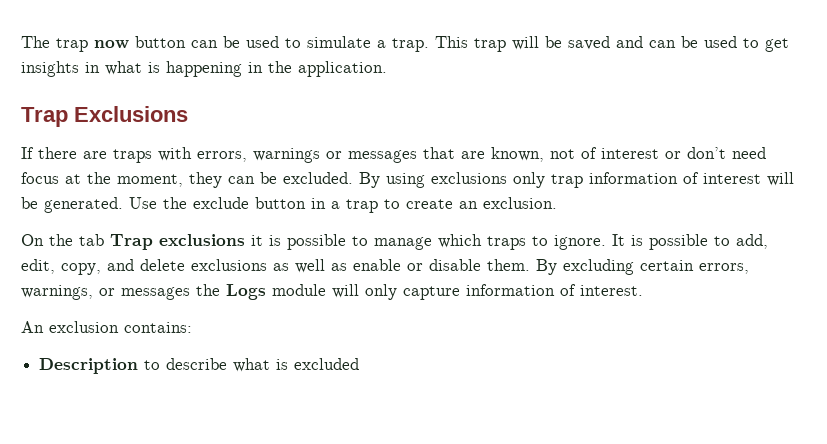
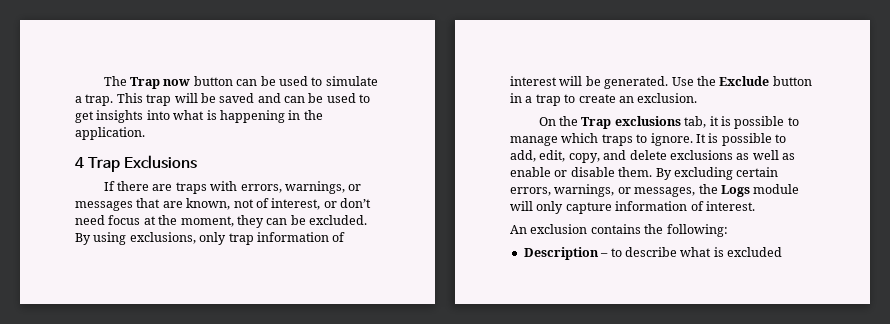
- The trap now button can be used to simulate a trap.
+ The Trap now button can be used to simulate a trap.
- This trap will be saved and can be used to get insights in what is happening in the application.
+ This trap will be saved and can be used to get insights into what is happening in the application.
- Trap Exclusions
+ 4 Trap Exclusions
- If there are traps with errors, warnings or messages that are known, not of interest or don’t need focus at the moment, they can be excluded.
+ If there are traps with errors, warnings, or messages that are known, not of interest, or don’t need focus at the moment, they can be excluded.
- By using exclusions only trap information of interest will be generated.
+ By using exclusions, only trap information of interest will be generated.
- Use the exclude button in a trap to create an exclusion.
+ Use the Exclude button in a trap to create an exclusion.
- On the tab Trap exclusions it is possible to manage which traps to ignore.
+ On the Trap exclusions tab, it is possible to manage which traps to ignore.
- By excluding certain errors, warnings, or messages the Logs module will only capture information of interest.
+ By excluding certain errors, warnings, or messages, the Logs module will only capture information of interest.
- An exclusion contains:
+ An exclusion contains the following:
- Description to describe what is excluded
+ Description – to describe what is excluded

